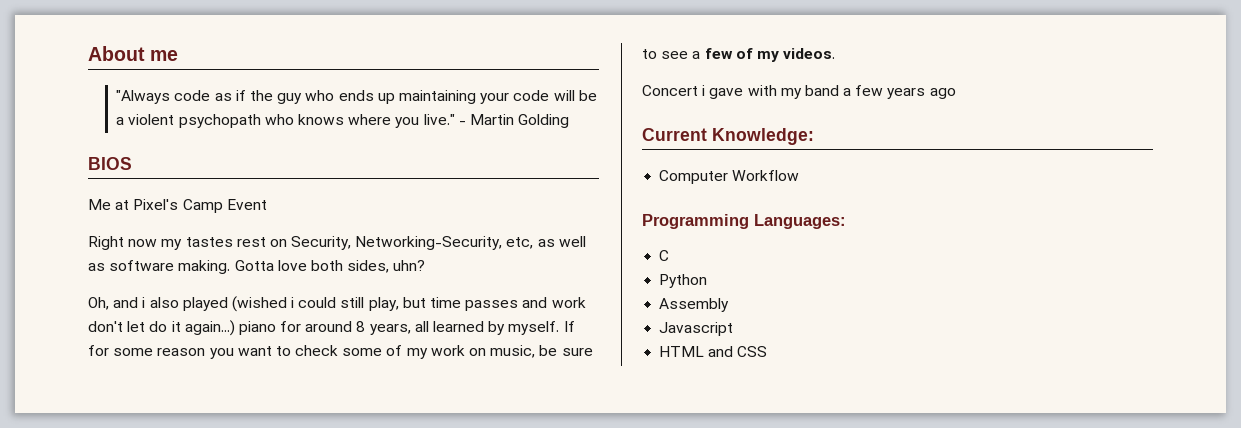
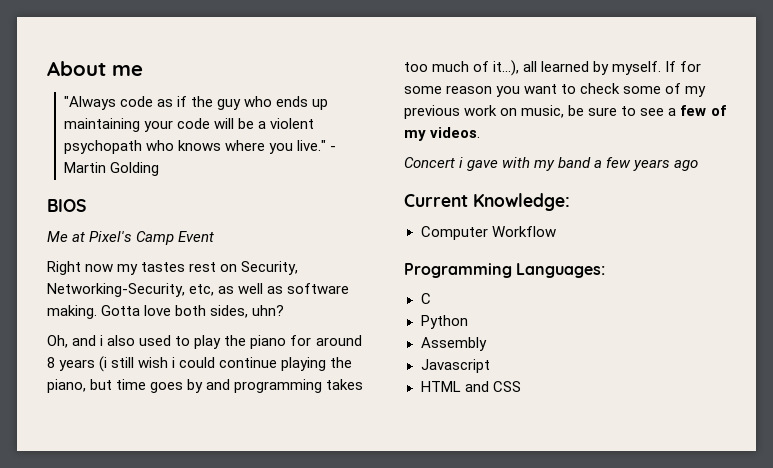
- Oh, and i also played (wished i could still play, but time passes and work don't let do it again...) piano for around 8 years, all learned by myself.
+ Oh, and i also used to play the piano for around 8 years (i still wish i could continue playing the piano, but time goes by and programming takes too much of it...), all learned by myself.
- If for some reason you want to check some of my work on music, be sure to see a few of my videos.
+ If for some reason you want to check some of my previous work on music, be sure to see a few of my videos.

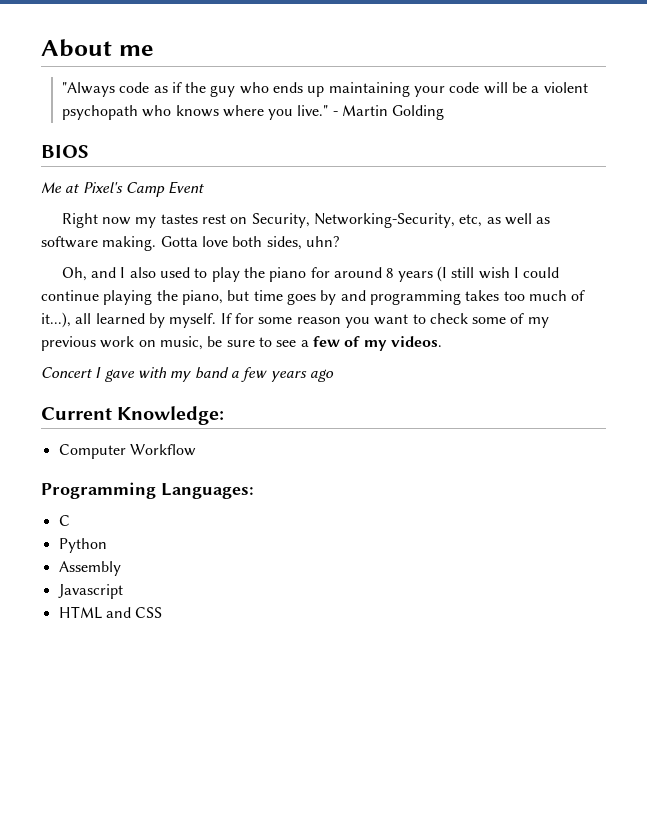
- Oh, and i also used to play the piano for around 8 years (i still wish i could continue playing the piano, but time goes by and programming takes too much of it...), all learned by myself.
+ Oh, and I also used to play the piano for around 8 years (I still wish I could continue playing the piano, but time goes by and programming takes too much of it...), all learned by myself.
- Concert i gave with my band a few years ago
+ Concert I gave with my band a few years ago

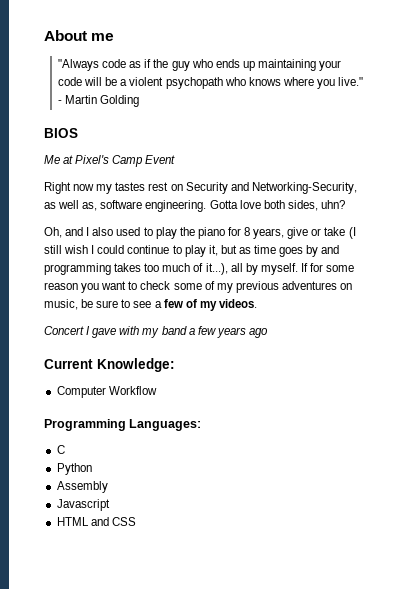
- Right now my tastes rest on Security, Networking-Security, etc, as well as software making.
+ Right now my tastes rest on Security and Networking-Security, as well as, software engineering.
- Oh, and I also used to play the piano for around 8 years (I still wish I could continue playing the piano, but time goes by and programming takes too much of it...), all learned by myself.
+ Oh, and I also used to play the piano for 8 years, give or take (I still wish I could continue to play it, but as time goes by and programming takes too much of it...), all by myself.
- If for some reason you want to check some of my previous work on music, be sure to see a few of my videos.
+ If for some reason you want to check some of my previous adventures on music, be sure to see a few of my videos.

